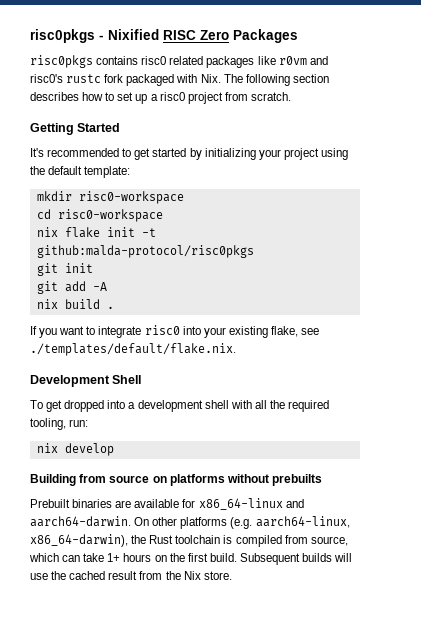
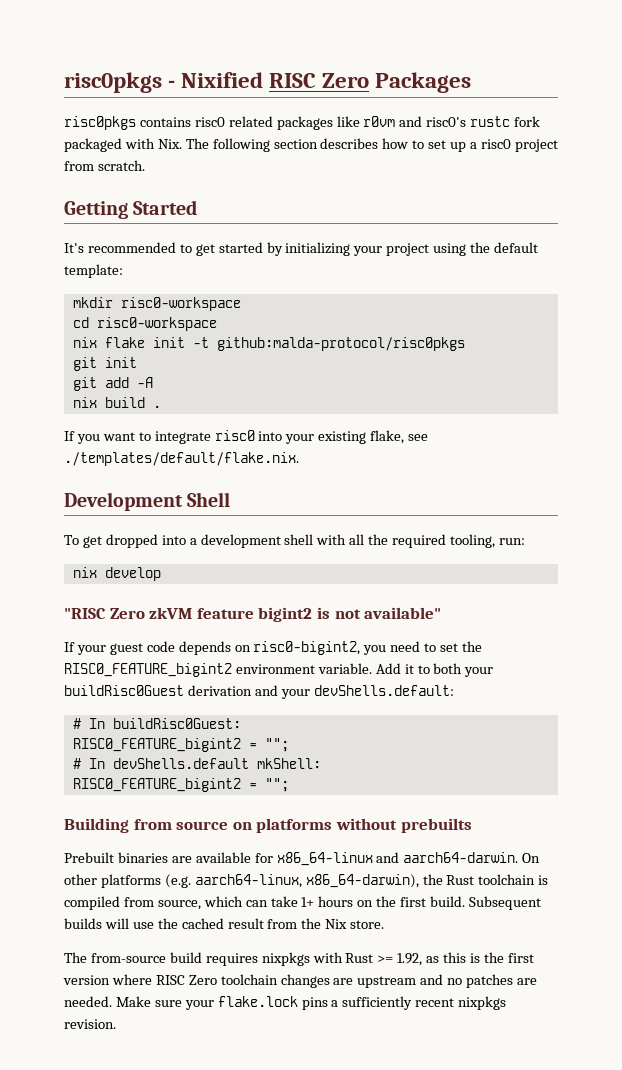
+ "RISC Zero zkVM feature bigint2 is not available"
+ If your guest code depends on risc0-bigint2, you need to set the RISC0_FEATURE_bigint2 environment variable. Add it to both your buildRisc0Guest derivation and your devShells.default:
+ # In buildRisc0Guest:
+ RISC0_FEATURE_bigint2 = "";
+ # In devShells.default mkShell:
+ RISC0_FEATURE_bigint2 = "";
+ The from-source build requires nixpkgs with Rust >= 1.92, as this is the first version where RISC Zero toolchain changes are upstream and no patches are needed. Make sure your flake.lock pins a sufficiently recent nixpkgs revision.

